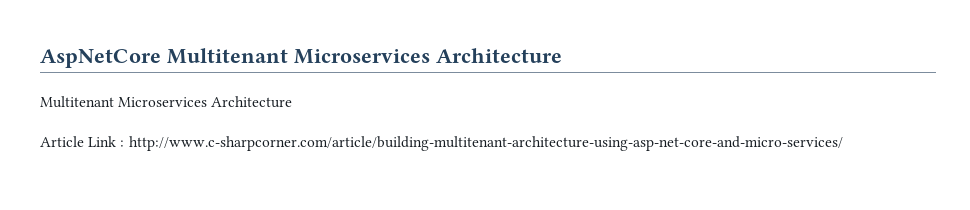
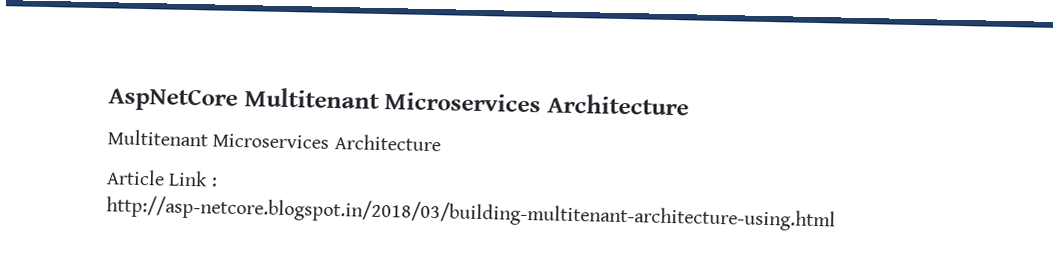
- Article Link : http://www.c-sharpcorner.com/article/building-multitenant-architecture-using-asp-net-core-and-micro-services/
+ Article Link : http://asp-netcore.blogspot.in/2018/03/building-multitenant-architecture-using.html

